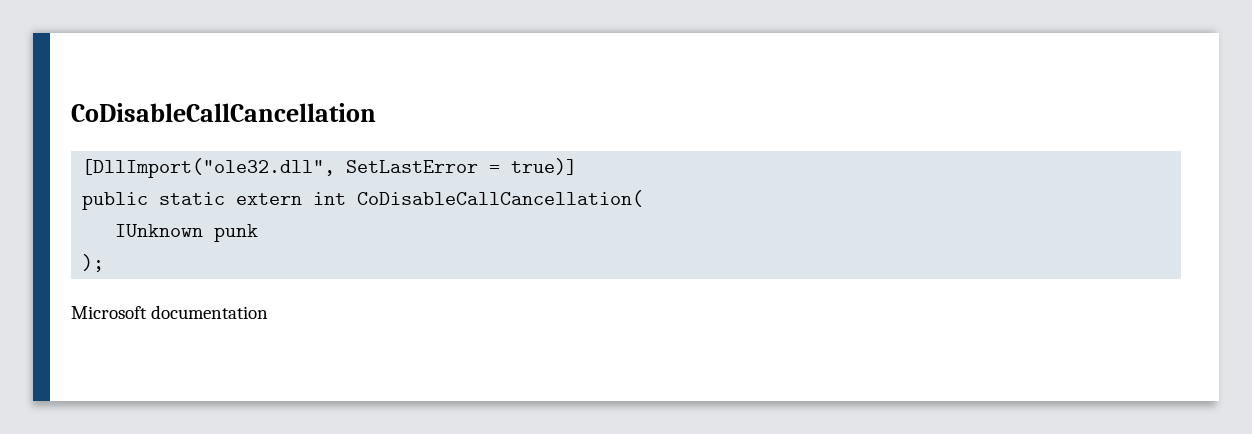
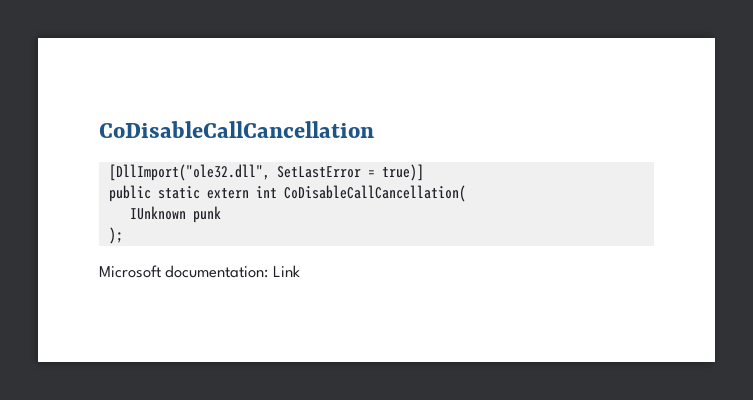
- Microsoft documentation
+ Microsoft documentation: Link

